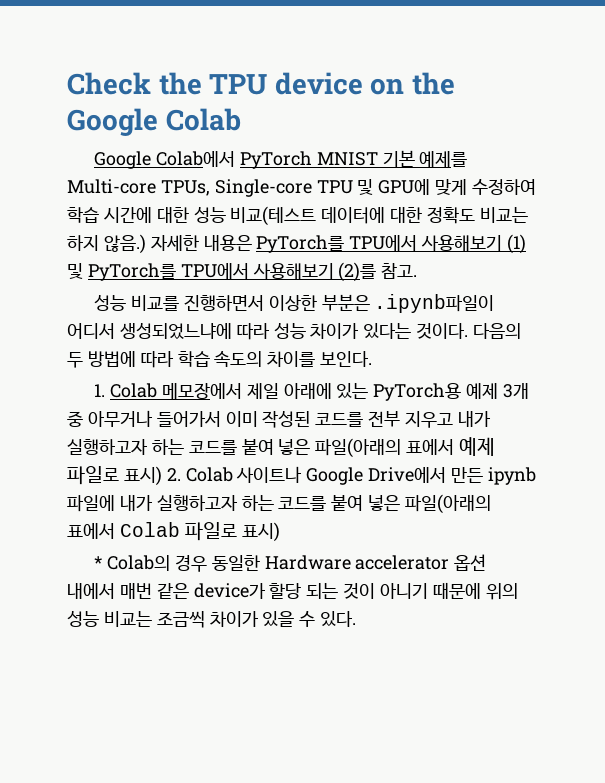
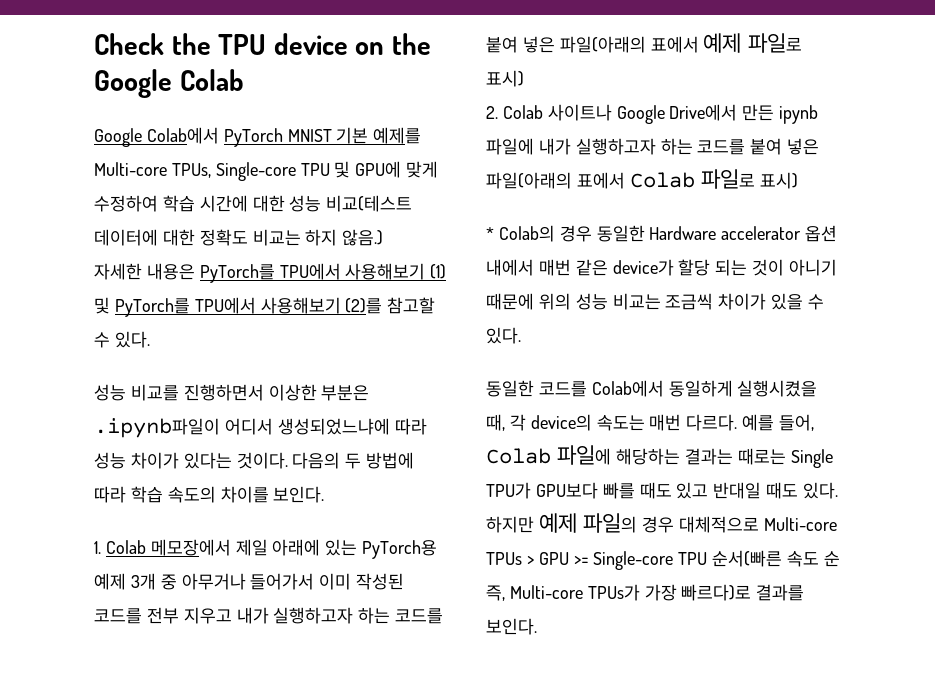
- Google Colab에서 PyTorch MNIST 기본 예제를 Multi-core TPUs, Single-core TPU 및 GPU에 맞게 수정하여 학습 시간에 대한 성능 비교(테스트 데이터에 대한 정확도 비교는 하지 않음.) 자세한 내용은 PyTorch를 TPU에서 사용해보기 (1) 및 PyTorch를 TPU에서 사용해보기 (2)를 참고.
+ Google Colab에서 PyTorch MNIST 기본 예제를 Multi-core TPUs, Single-core TPU 및 GPU에 맞게 수정하여 학습 시간에 대한 성능 비교(테스트 데이터에 대한 정확도 비교는 하지 않음.)
+ 자세한 내용은 PyTorch를 TPU에서 사용해보기 (1) 및 PyTorch를 TPU에서 사용해보기 (2)를 참고할 수 있다.
- 1. Colab 메모장에서 제일 아래에 있는 PyTorch용 예제 3개 중 아무거나 들어가서 이미 작성된 코드를 전부 지우고 내가 실행하고자 하는 코드를 붙여 넣은 파일(아래의 표에서 예제 파일로 표시) 2. Colab 사이트나 Google Drive에서 만든 ipynb 파일에 내가 실행하고자 하는 코드를 붙여 넣은 파일(아래의 표에서 Colab 파일로 표시)
+ 1. Colab 메모장에서 제일 아래에 있는 PyTorch용 예제 3개 중 아무거나 들어가서 이미 작성된 코드를 전부 지우고 내가 실행하고자 하는 코드를 붙여 넣은 파일(아래의 표에서 예제 파일로 표시)
+ 2. Colab 사이트나 Google Drive에서 만든 ipynb 파일에 내가 실행하고자 하는 코드를 붙여 넣은 파일(아래의 표에서 Colab 파일로 표시)
+ 동일한 코드를 Colab에서 동일하게 실행시켰을 때, 각 device의 속도는 매번 다르다. 예를 들어, Colab 파일에 해당하는 결과는 때로는 Single TPU가 GPU보다 빠를 때도 있고 반대일 때도 있다. 하지만 예제 파일의 경우 대체적으로 Multi-core TPUs > GPU >= Single-core TPU 순서(빠른 속도 순 즉, Multi-core TPUs가 가장 빠르다)로 결과를 보인다.

